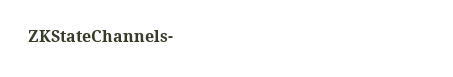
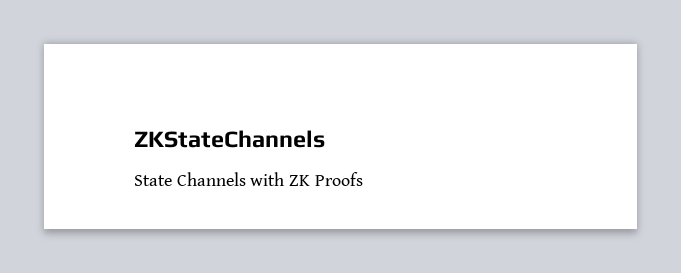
- ZKStateChannels-
+ ZKStateChannels
+ State Channels with ZK Proofs

